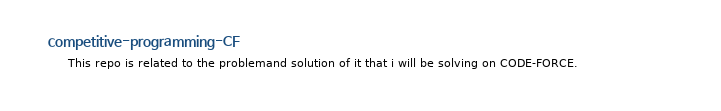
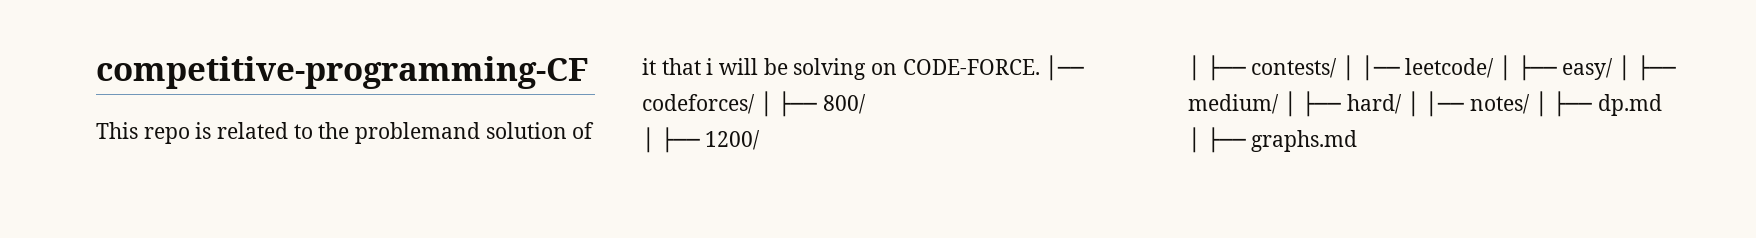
+ │── codeforces/ │ ├── 800/
+ │ ├── 1200/
+ │ ├── contests/ │ │── leetcode/ │ ├── easy/ │ ├── medium/ │ ├── hard/ │ │── notes/ │ ├── dp.md
+ │ ├── graphs.md

